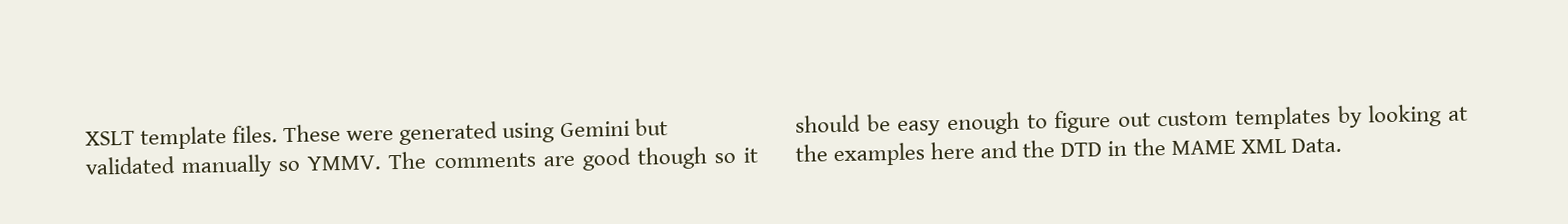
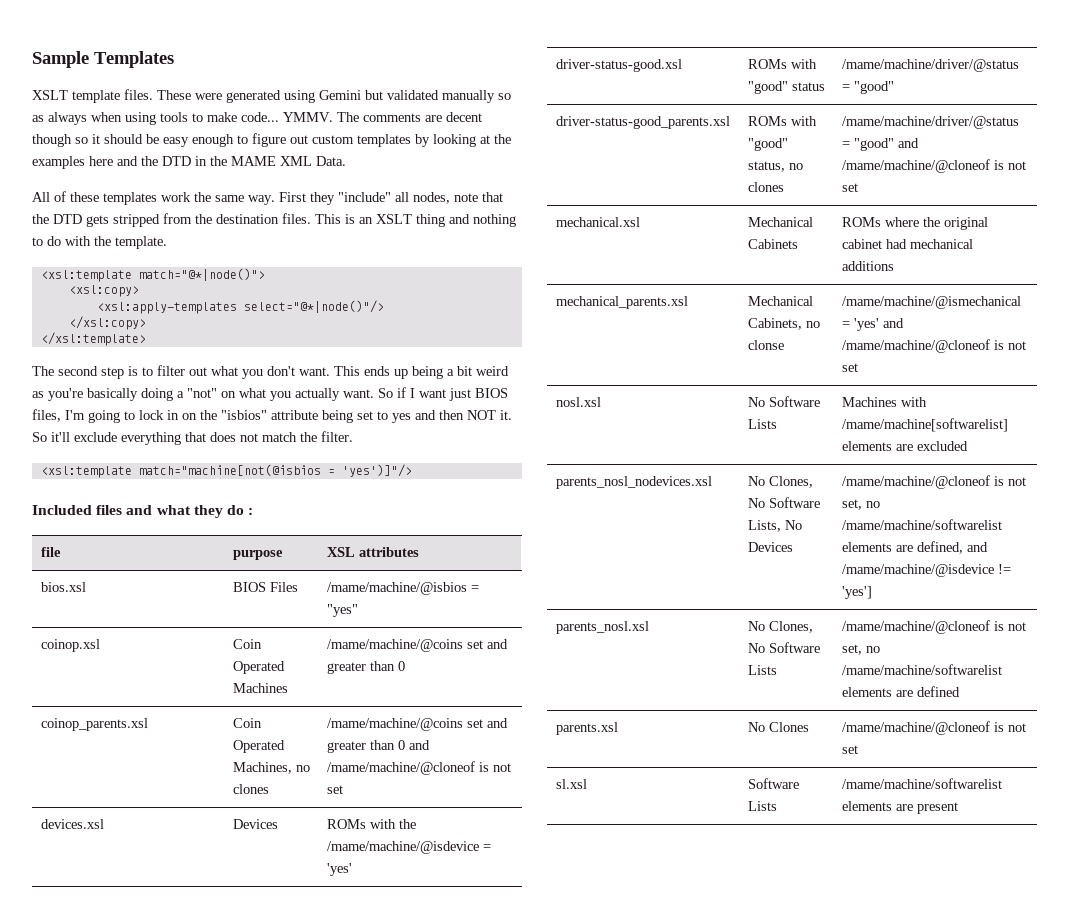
+ Sample Templates
- These were generated using Gemini but validated manually so YMMV.
+ These were generated using Gemini but validated manually so as always when using tools to make code... YMMV.
- The comments are good though so it should be easy enough to figure out custom templates by looking at the examples here and the DTD in the MAME XML Data.
+ The comments are decent though so it should be easy enough to figure out custom templates by looking at the examples here and the DTD in the MAME XML Data.
+ All of these templates work the same way. First they "include" all nodes, note that the DTD gets stripped from the destination files. This is an XSLT thing and nothing to do with the template.
+ <xsl:template match="@*|node()">
+ <xsl:copy>
+ <xsl:apply-templates select="@*|node()"/>
+ </xsl:copy>
+ </xsl:template>
+ The second step is to filter out what you don't want. This ends up being a bit weird as you're basically doing a "not" on what you actually want. So if I want just BIOS files, I'm going to lock in on the "isbios" attribute being set to yes and then NOT it. So it'll exclude everything that does not match the filter.
+ <xsl:template match="machine[not(@isbios = 'yes')]"/>
+ Included files and what they do :
+ file | purpose | XSL attributes
+ bios.xsl | BIOS Files | /mame/machine/@isbios = "yes"
+ coinop.xsl | Coin Operated Machines | /mame/machine/@coins set and greater than 0
+ coinop_parents.xsl | Coin Operated Machines, no clones | /mame/machine/@coins set and greater than 0 and /mame/machine/@cloneof is not set
+ devices.xsl | Devices | ROMs with the /mame/machine/@isdevice = 'yes'
+ driver-status-good.xsl | ROMs with "good" status | /mame/machine/driver/@status = "good"
+ driver-status-good_parents.xsl | ROMs with "good" status, no clones | /mame/machine/driver/@status = "good" and /mame/machine/@cloneof is not set
+ mechanical.xsl | Mechanical Cabinets | ROMs where the original cabinet had mechanical additions
+ mechanical_parents.xsl | Mechanical Cabinets, no clonse | /mame/machine/@ismechanical = 'yes' and /mame/machine/@cloneof is not set
+ nosl.xsl | No Software Lists | Machines with /mame/machine[softwarelist] elements are excluded
+ parents_nosl_nodevices.xsl | No Clones, No Software Lists, No Devices | /mame/machine/@cloneof is not set, no /mame/machine/softwarelist elements are defined, and /mame/machine/@isdevice != 'yes']
+ parents_nosl.xsl | No Clones, No Software Lists | /mame/machine/@cloneof is not set, no /mame/machine/softwarelist elements are defined
+ parents.xsl | No Clones | /mame/machine/@cloneof is not set
+ sl.xsl | Software Lists | /mame/machine/softwarelist elements are present

